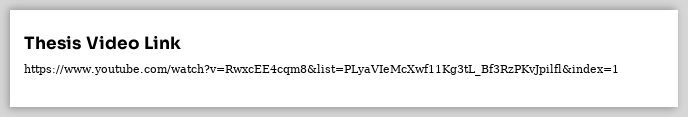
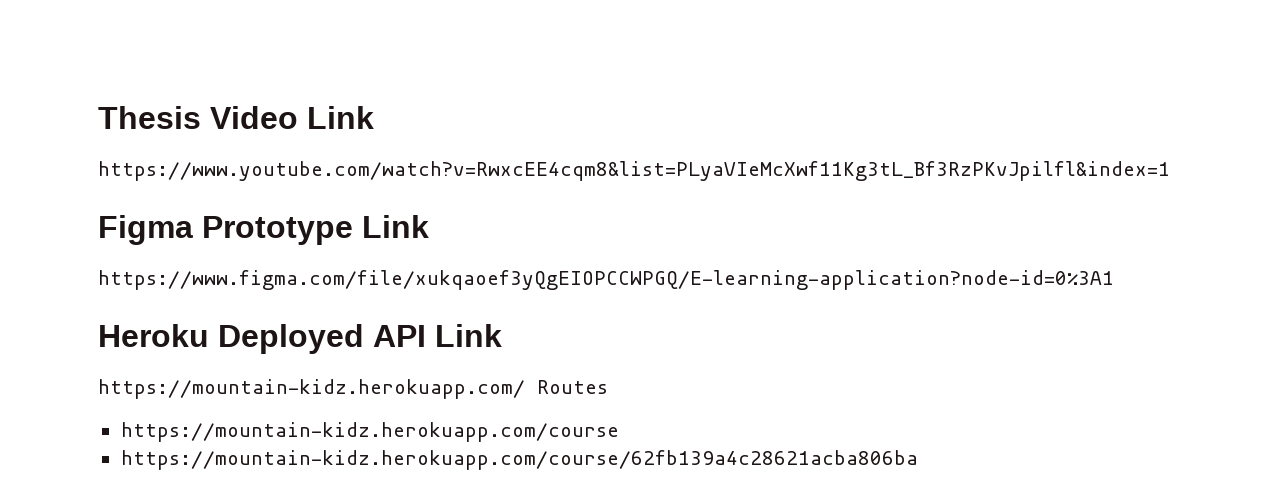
+ Figma Prototype Link
+ https://www.figma.com/file/xukqaoef3yQgEIOPCCWPGQ/E-learning-application?node-id=0%3A1
+ Heroku Deployed API Link
+ https://mountain-kidz.herokuapp.com/ Routes
+ https://mountain-kidz.herokuapp.com/course
+ https://mountain-kidz.herokuapp.com/course/62fb139a4c28621acba806ba

